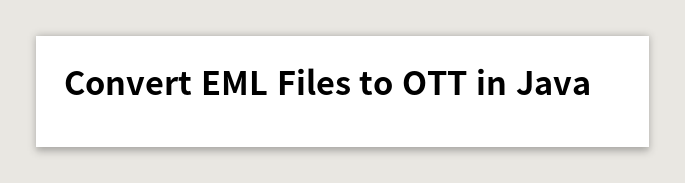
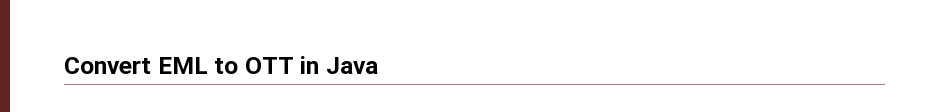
- Convert EML Files to OTT in Java
+ Convert EML to OTT in Java

